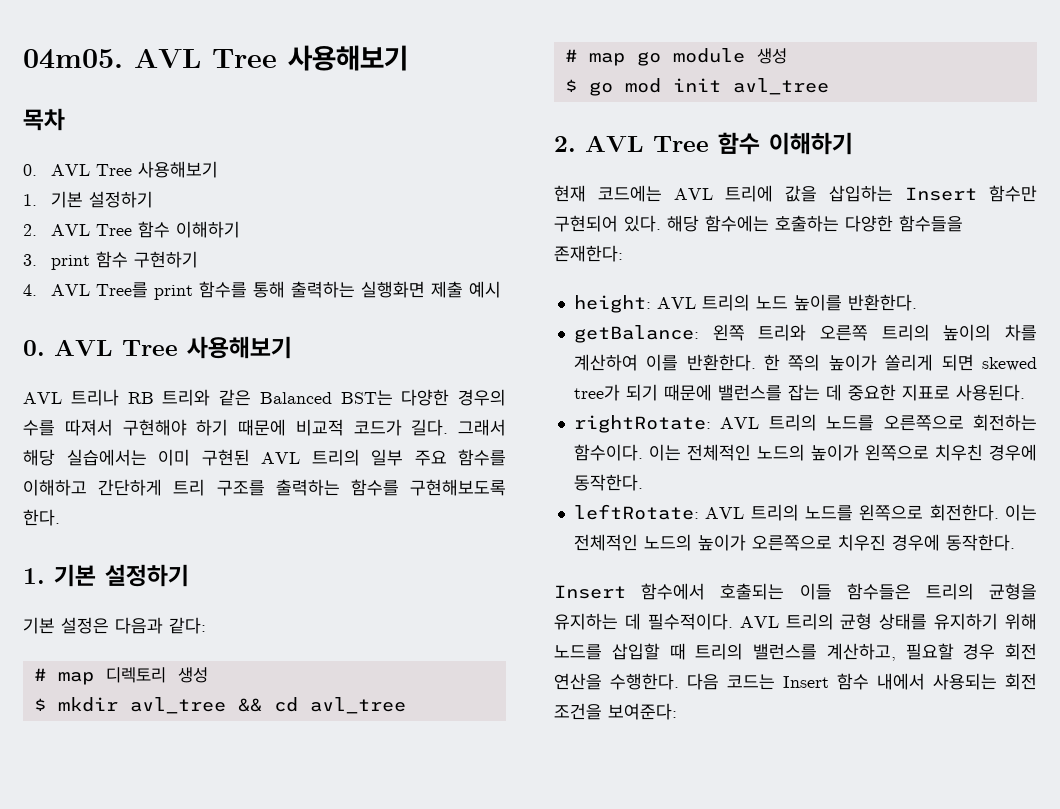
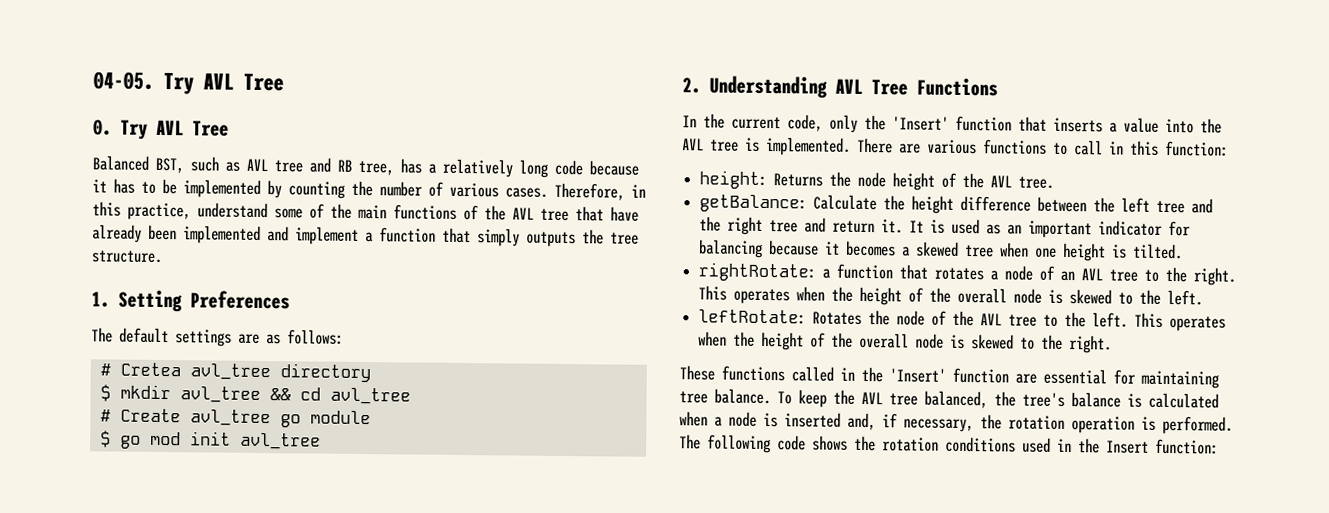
- 04m05. AVL Tree 사용해보기
- 목차
- 0. AVL Tree 사용해보기
- 1. 기본 설정하기
- 2. AVL Tree 함수 이해하기
- 3. print 함수 구현하기
- 4. AVL Tree를 print 함수를 통해 출력하는 실행화면 제출 예시
- 0. AVL Tree 사용해보기
- AVL 트리나 RB 트리와 같은 Balanced BST는 다양한 경우의 수를 따져서 구현해야 하기 때문에 비교적 코드가 길다. 그래서 해당 실습에서는 이미 구현된 AVL 트리의 일부 주요 함수를 이해하고 간단하게 트리 구조를 출력하는 함수를 구현해보도록 한다.
- 1. 기본 설정하기
- 기본 설정은 다음과 같다:
- # map 디렉토리 생성
+ 04-05. Try AVL Tree
+ 0. Try AVL Tree
+ Balanced BST, such as AVL tree and RB tree, has a relatively long code because it has to be implemented by counting the number of various cases. Therefore, in this practice, understand some of the main functions of the AVL tree that have already been implemented and implement a function that simply outputs the tree structure.
+ 1. Setting Preferences
+ The default settings are as follows:
+ # Cretea avl_tree directory
- # map go module 생성
+ # Create avl_tree go module
  $ go mod init avl_tree
- 2. AVL Tree 함수 이해하기
- 현재 코드에는 AVL 트리에 값을 삽입하는 Insert 함수만 구현되어 있다. 해당 함수에는 호출하는 다양한 함수들을 존재한다:
- height: AVL 트리의 노드 높이를 반환한다.
- getBalance: 왼쪽 트리와 오른쪽 트리의 높이의 차를 계산하여 이를 반환한다. 한 쪽의 높이가 쏠리게 되면 skewed tree가 되기 때문에 밸런스를 잡는 데 중요한 지표로 사용된다.
- rightRotate: AVL 트리의 노드를 오른쪽으로 회전하는 함수이다. 이는 전체적인 노드의 높이가 왼쪽으로 치우친 경우에 동작한다.
- leftRotate: AVL 트리의 노드를 왼쪽으로 회전한다. 이는 전체적인 노드의 높이가 오른쪽으로 치우진 경우에 동작한다.
- Insert 함수에서 호출되는 이들 함수들은 트리의 균형을 유지하는 데 필수적이다. AVL 트리의 균형 상태를 유지하기 위해 노드를 삽입할 때 트리의 밸런스를 계산하고, 필요할 경우 회전 연산을 수행한다. 다음 코드는 Insert 함수 내에서 사용되는 회전 조건을 보여준다:
+ 2. Understanding AVL Tree Functions
+ In the current code, only the 'Insert' function that inserts a value into the AVL tree is implemented. There are various functions to call in this function:
+ height: Returns the node height of the AVL tree.
+ getBalance: Calculate the height difference between the left tree and the right tree and return it. It is used as an important indicator for balancing because it becomes a skewed tree when one height is tilted.
+ rightRotate: a function that rotates a node of an AVL tree to the right. This operates when the height of the overall node is skewed to the left.
+ leftRotate: Rotates the node of the AVL tree to the left. This operates when the height of the overall node is skewed to the right.
+ These functions called in the 'Insert' function are essential for maintaining tree balance. To keep the AVL tree balanced, the tree's balance is calculated when a node is inserted and, if necessary, the rotation operation is performed. The following code shows the rotation conditions used in the Insert function:

